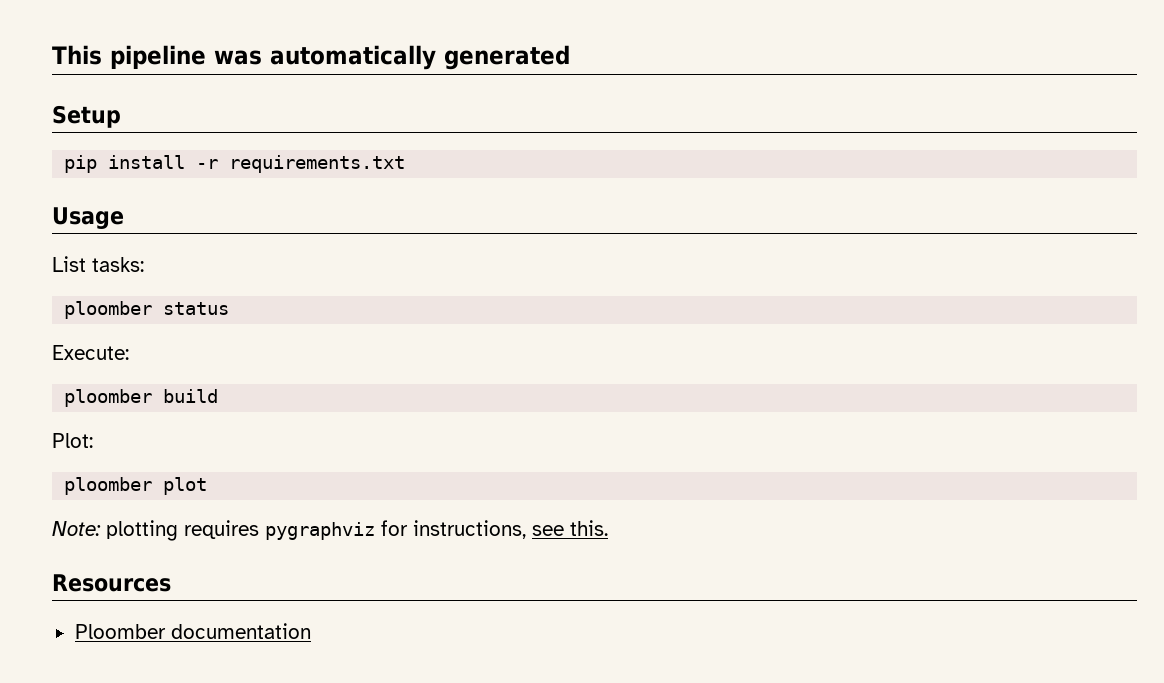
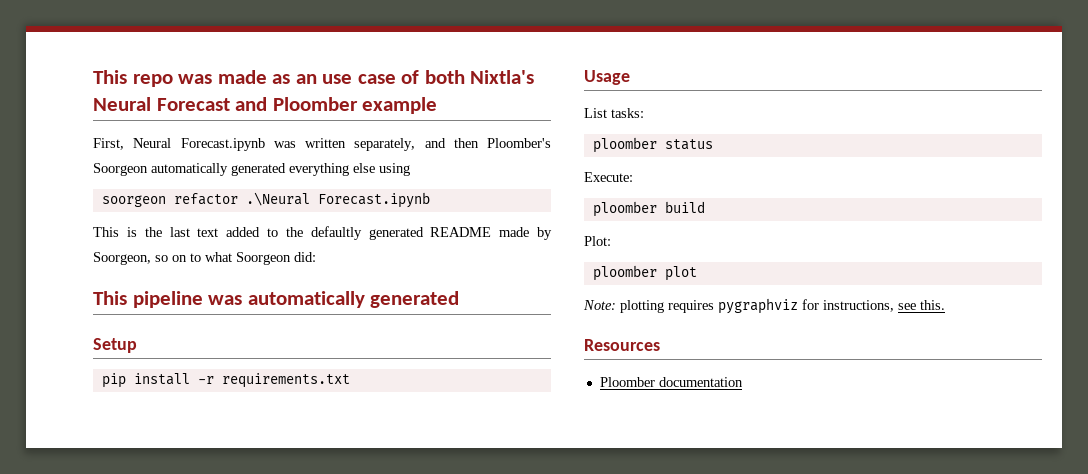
+ This repo was made as an use case of both Nixtla's Neural Forecast and Ploomber example
+ First, Neural Forecast.ipynb was written separately, and then Ploomber's Soorgeon automatically generated everything else using
+ soorgeon refactor .\Neural Forecast.ipynb
+ This is the last text added to the defaultly generated README made by Soorgeon, so on to what Soorgeon did:

